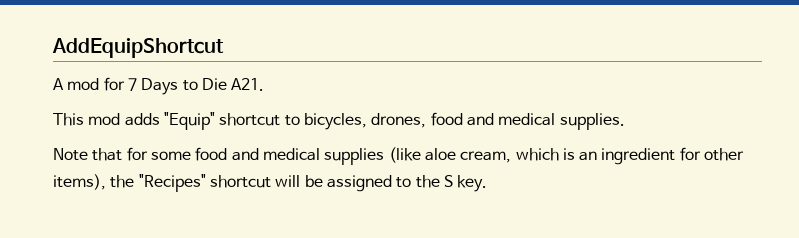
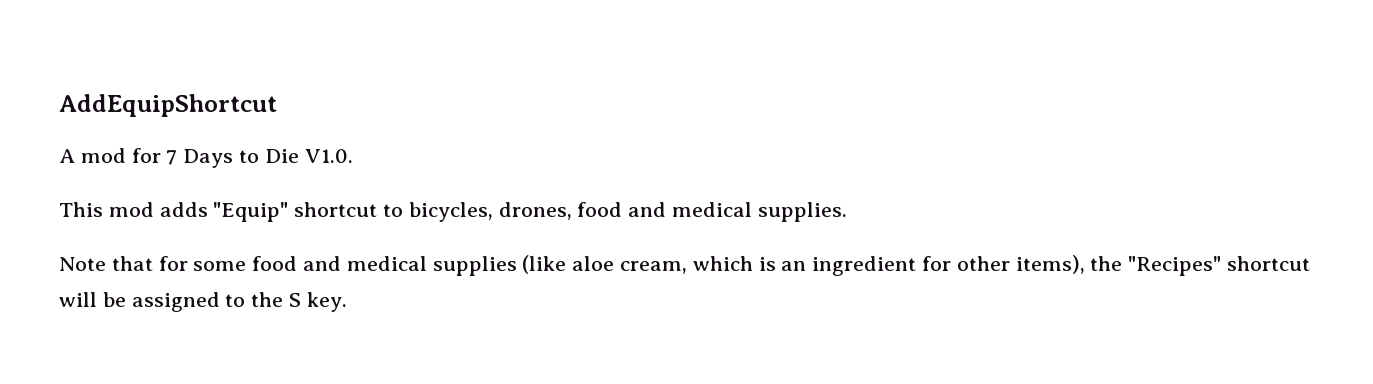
- A mod for 7 Days to Die A21.
+ A mod for 7 Days to Die V1.0.

